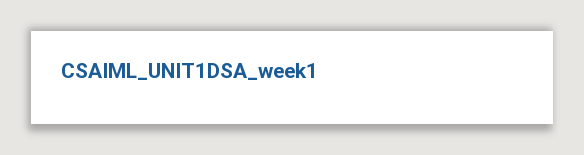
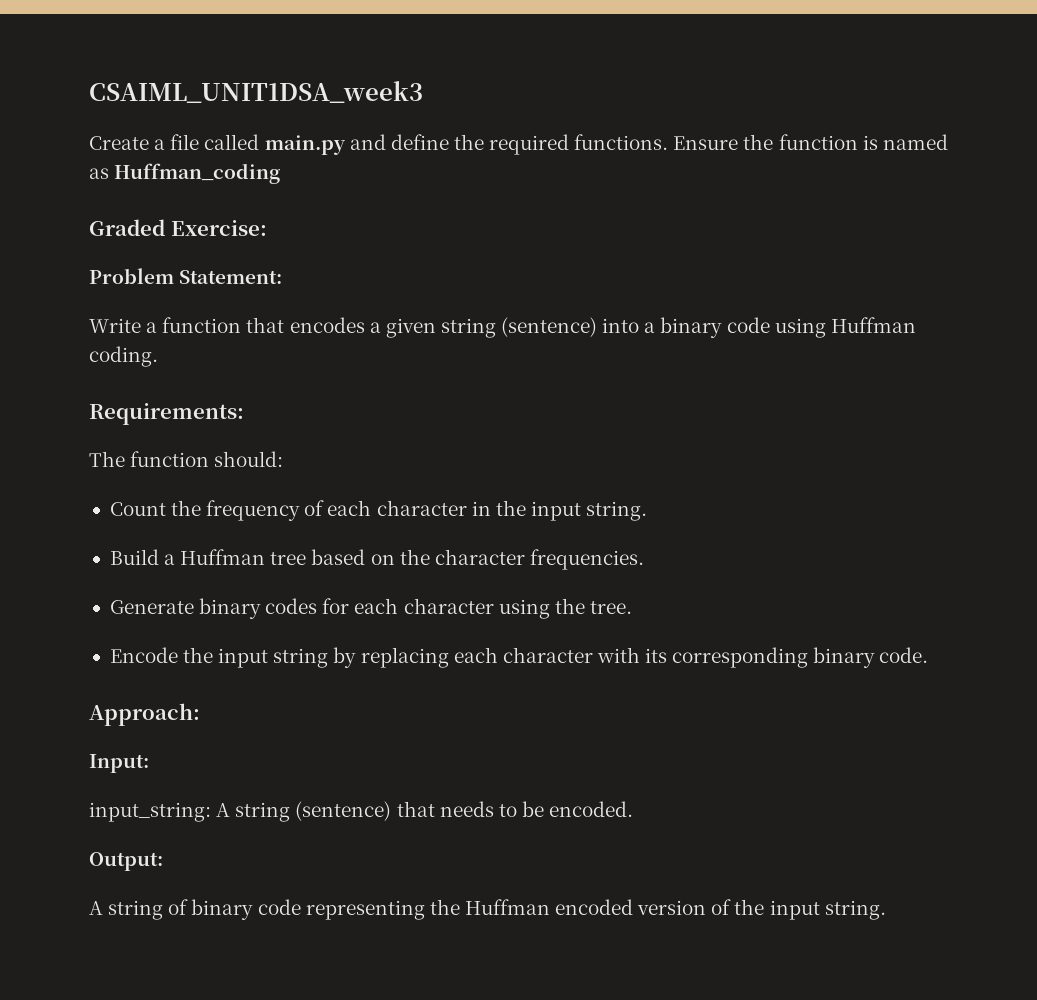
- CSAIML_UNIT1DSA_week1
+ CSAIML_UNIT1DSA_week3
+ Create a file called main.py and define the required functions. Ensure the function is named as Huffman_coding
+ Graded Exercise:
+ Problem Statement:
+ Write a function that encodes a given string (sentence) into a binary code using Huffman coding.
+ Requirements:
+ The function should:
+ Count the frequency of each character in the input string.
+ Build a Huffman tree based on the character frequencies.
+ Generate binary codes for each character using the tree.
+ Encode the input string by replacing each character with its corresponding binary code.
+ Approach:
+ Input:
+ input_string: A string (sentence) that needs to be encoded.
+ Output:
+ A string of binary code representing the Huffman encoded version of the input string.

